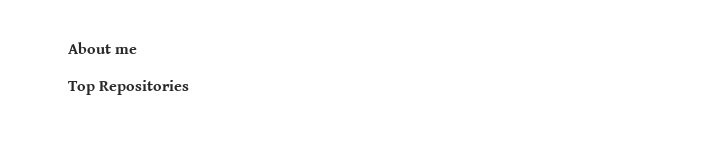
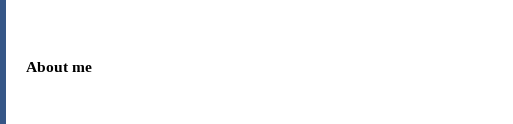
- Top Repositories

